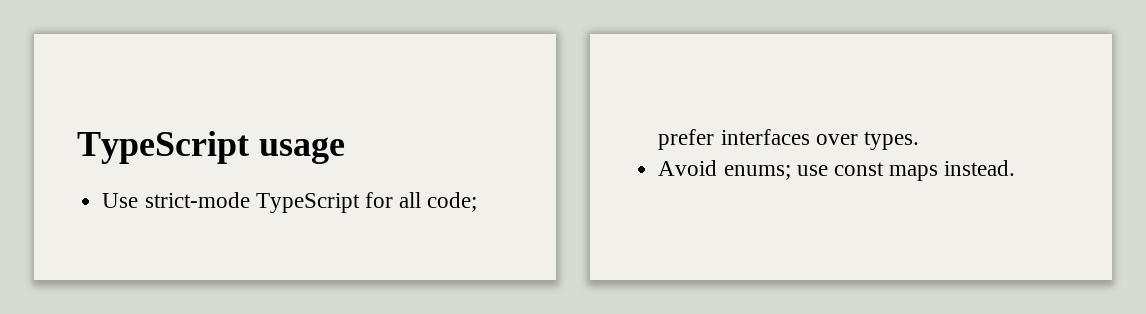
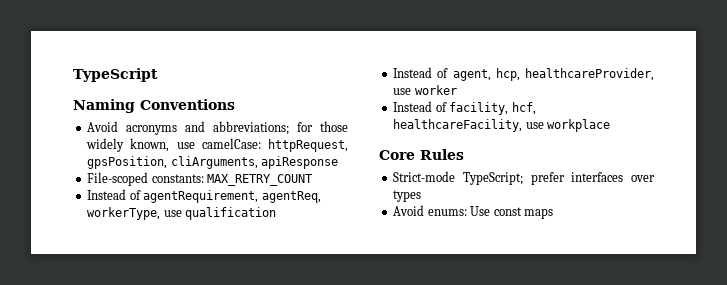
- TypeScript usage
- Use strict-mode TypeScript for all code; prefer interfaces over types.
- Avoid enums; use const maps instead.
+ TypeScript
+ Naming Conventions
+ Avoid acronyms and abbreviations; for those widely known, use camelCase: httpRequest, gpsPosition, cliArguments, apiResponse
+ File-scoped constants: MAX_RETRY_COUNT
+ Instead of agentRequirement, agentReq, workerType, use qualification
+ Instead of agent, hcp, healthcareProvider, use worker
+ Instead of facility, hcf, healthcareFacility, use workplace
+ Core Rules
+ Strict-mode TypeScript; prefer interfaces over types
+ Avoid enums: Use const maps

